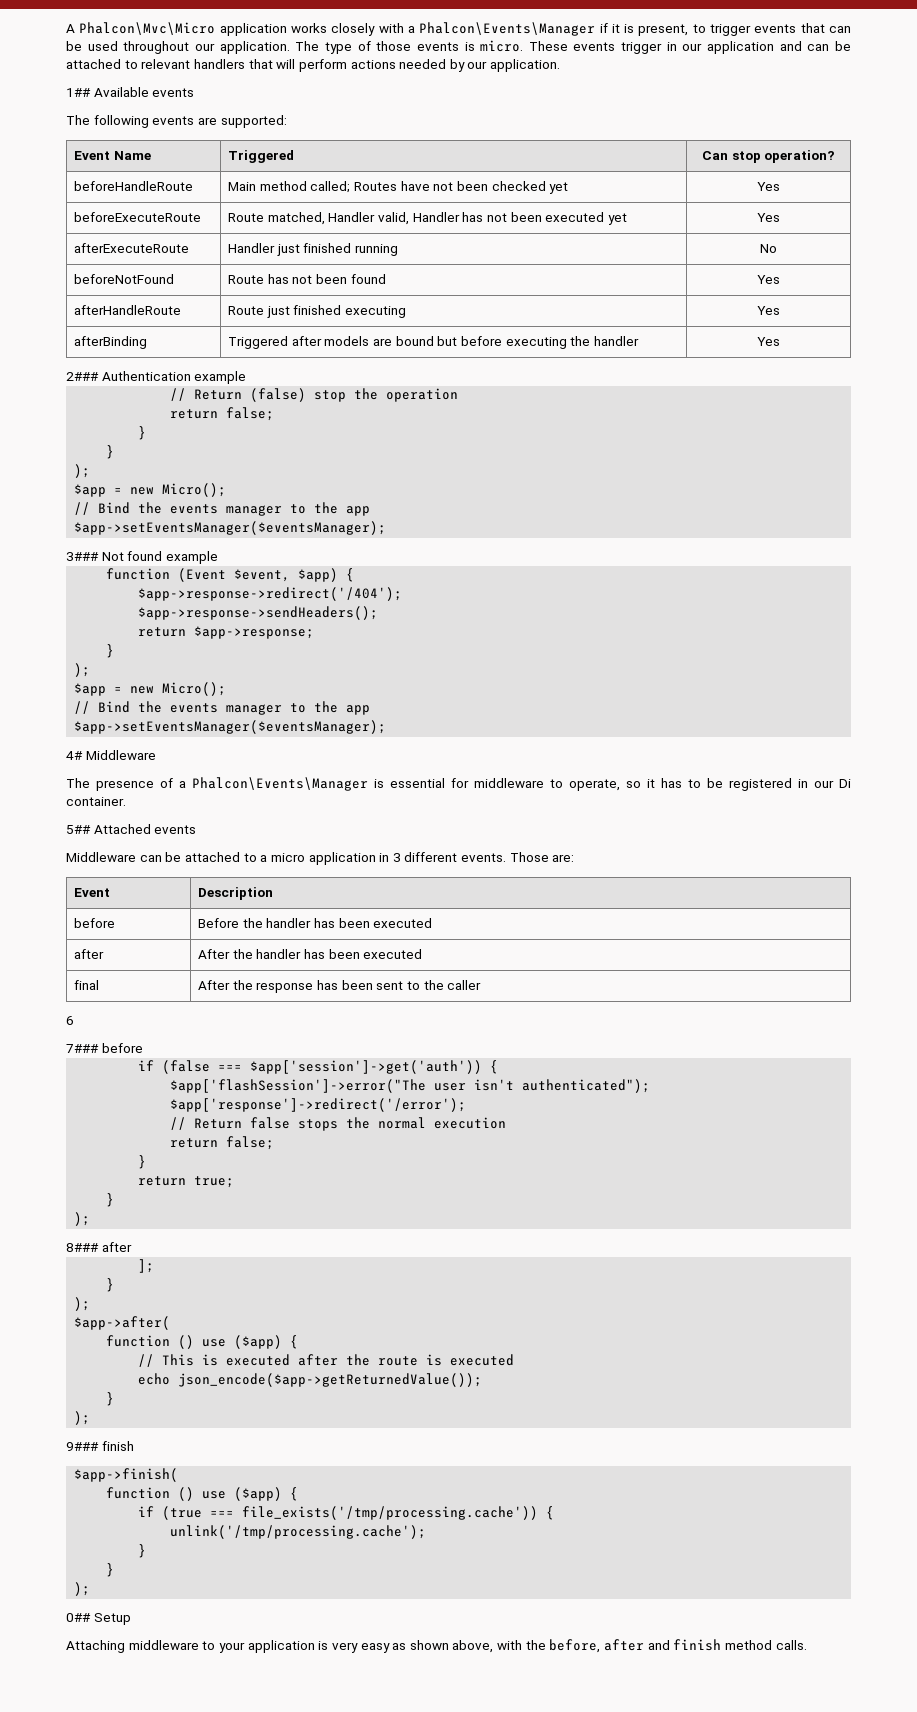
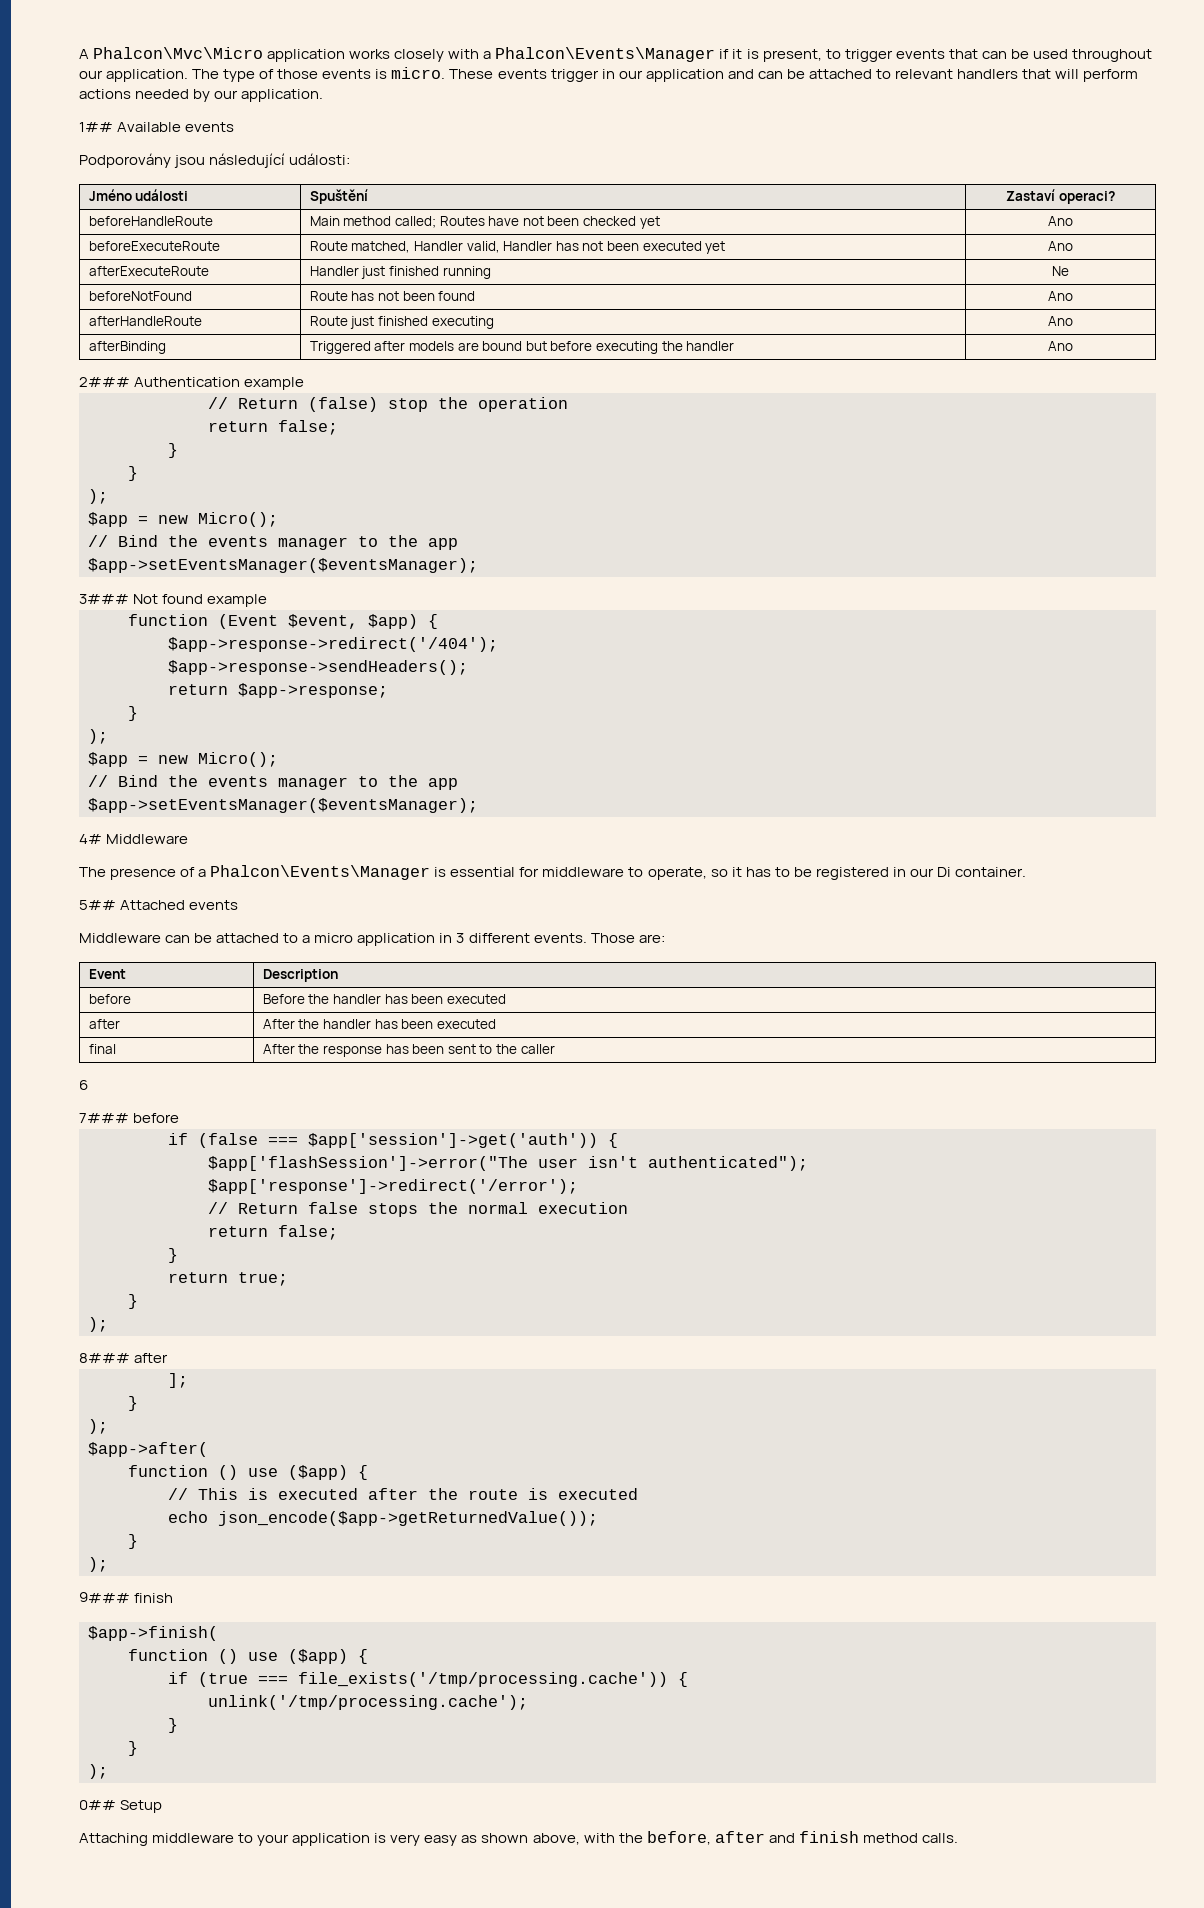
- The following events are supported:
- Event Name | Triggered | Can stop operation?
+ Podporovány jsou následující události:
+ Jméno události | Spuštění | Zastaví operaci?
- beforeHandleRoute | Main method called; Routes have not been checked yet | Yes
+ beforeHandleRoute | Main method called; Routes have not been checked yet | Ano
- beforeExecuteRoute | Route matched, Handler valid, Handler has not been executed yet | Yes
+ beforeExecuteRoute | Route matched, Handler valid, Handler has not been executed yet | Ano
- afterExecuteRoute | Handler just finished running | No
+ afterExecuteRoute | Handler just finished running | Ne
- beforeNotFound | Route has not been found | Yes
+ beforeNotFound | Route has not been found | Ano
- afterHandleRoute | Route just finished executing | Yes
+ afterHandleRoute | Route just finished executing | Ano
- afterBinding | Triggered after models are bound but before executing the handler | Yes
+ afterBinding | Triggered after models are bound but before executing the handler | Ano

